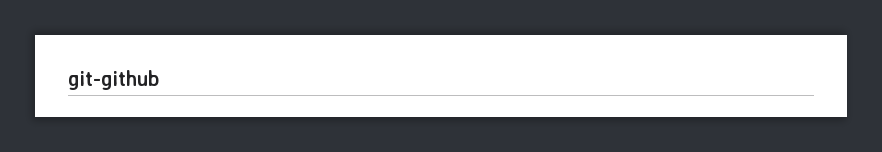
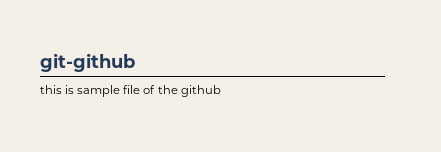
+ this is sample file of the github

